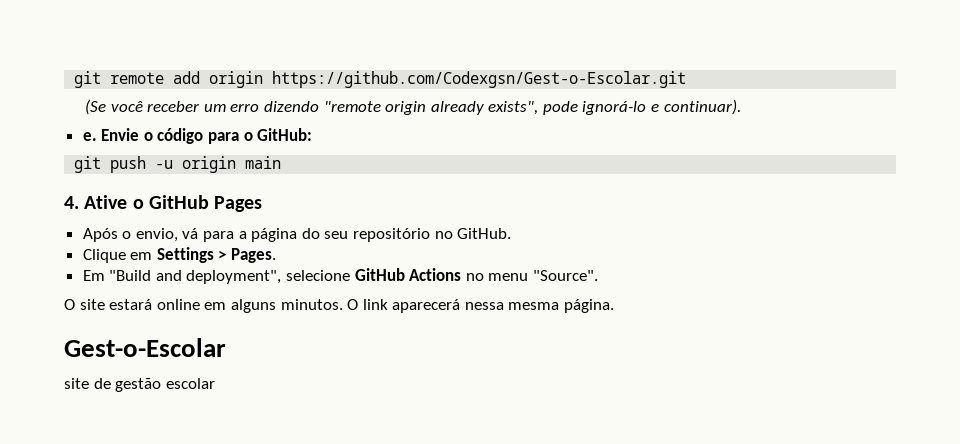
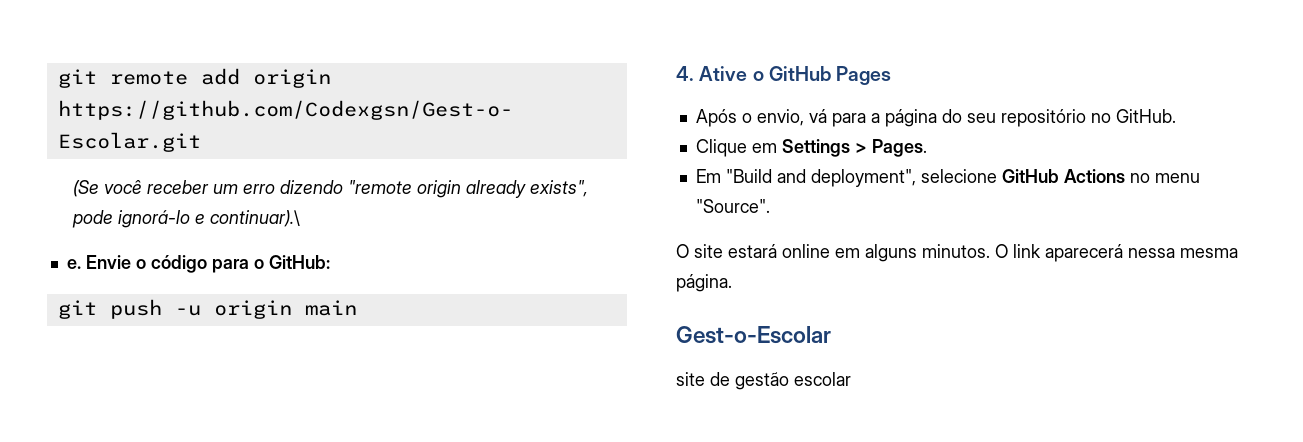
- (Se você receber um erro dizendo "remote origin already exists", pode ignorá-lo e continuar).
+ (Se você receber um erro dizendo "remote origin already exists", pode ignorá-lo e continuar).\

